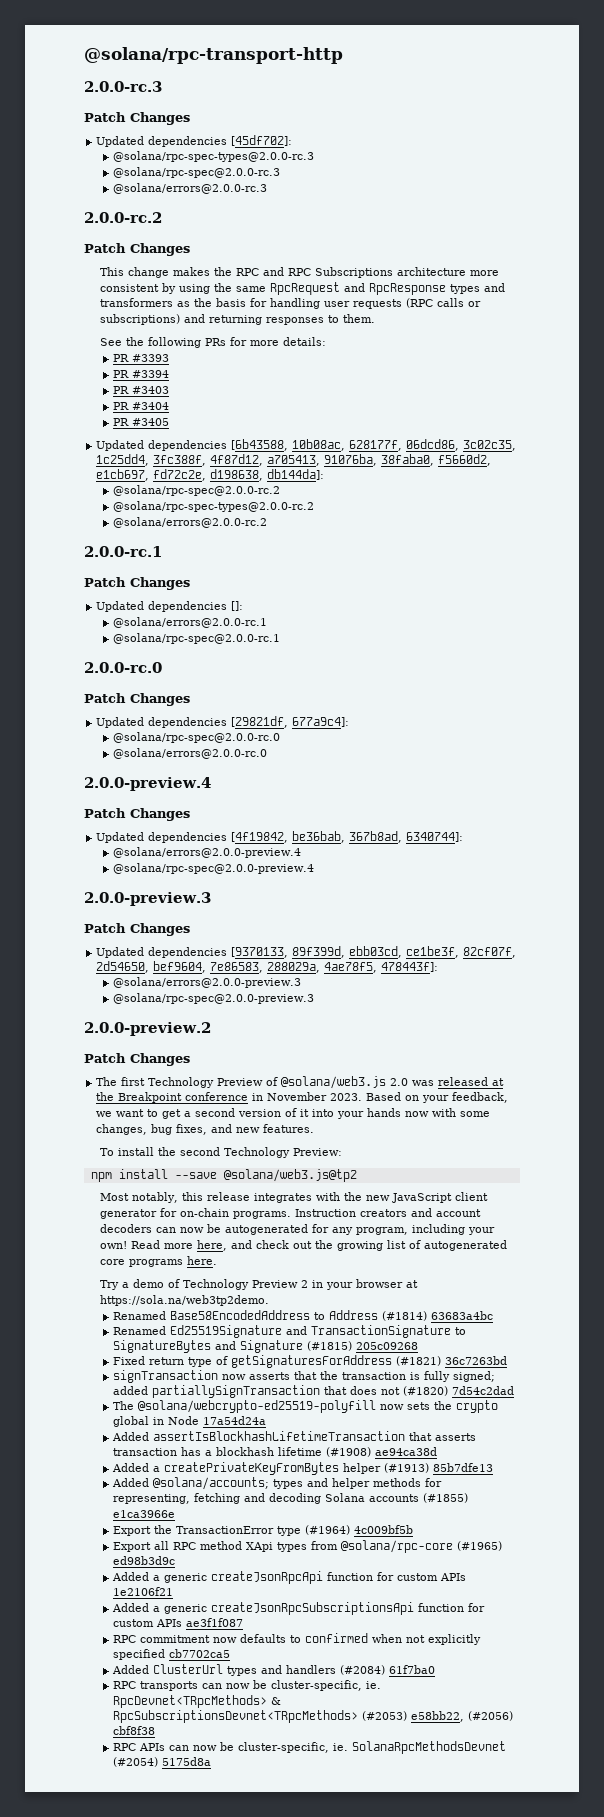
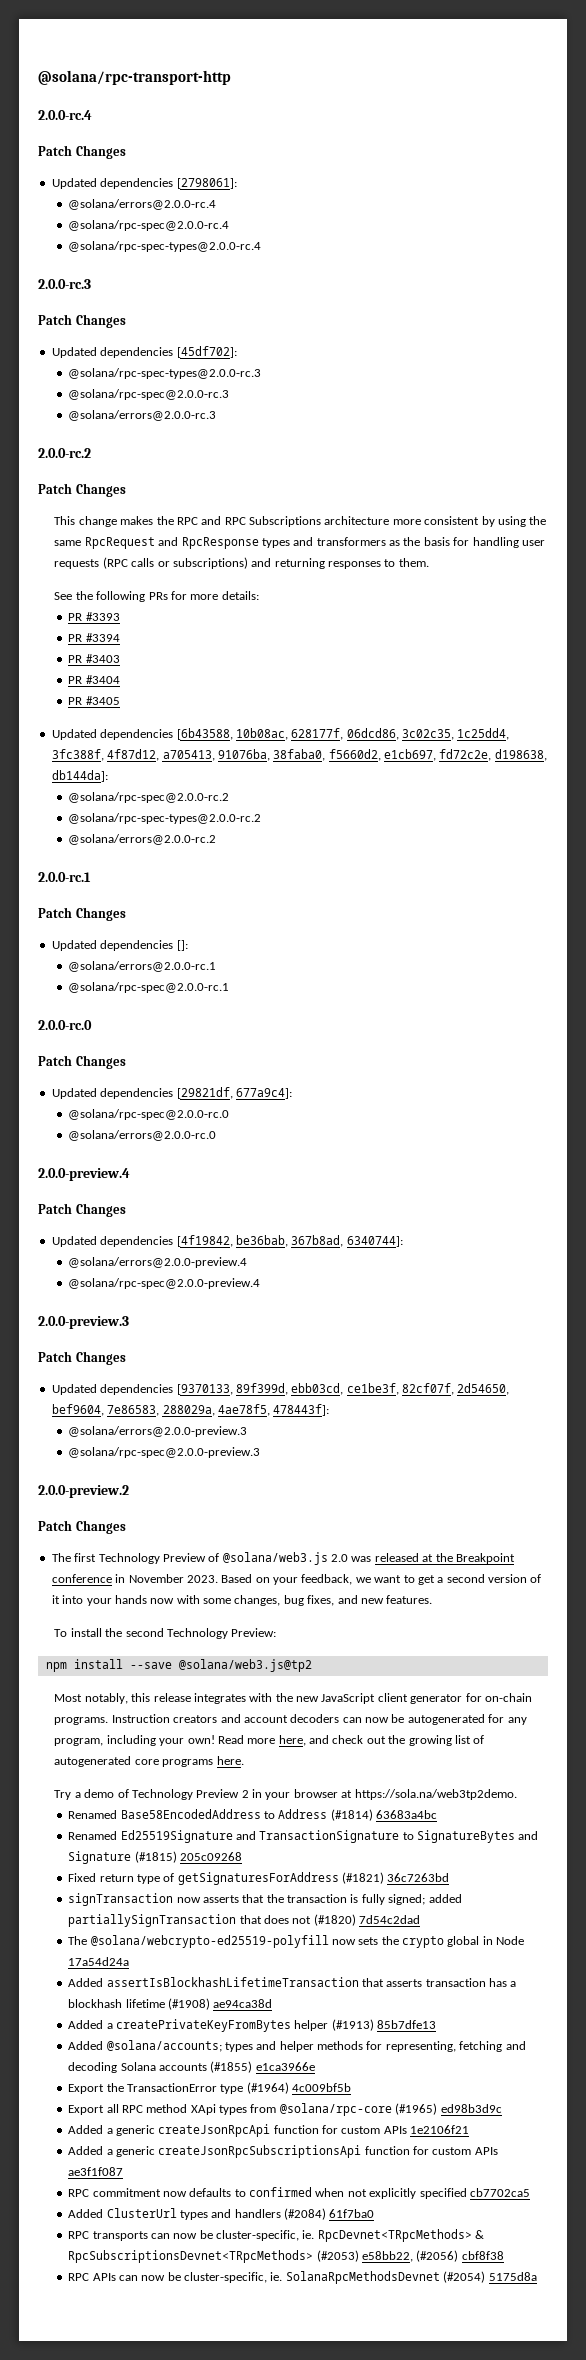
+ 2.0.0-rc.4
+ Patch Changes
+ Updated dependencies [2798061]:
+ @solana/errors@2.0.0-rc.4
+ @solana/rpc-spec@2.0.0-rc.4
+ @solana/rpc-spec-types@2.0.0-rc.4

